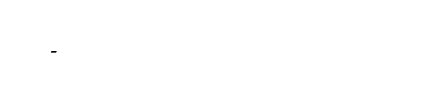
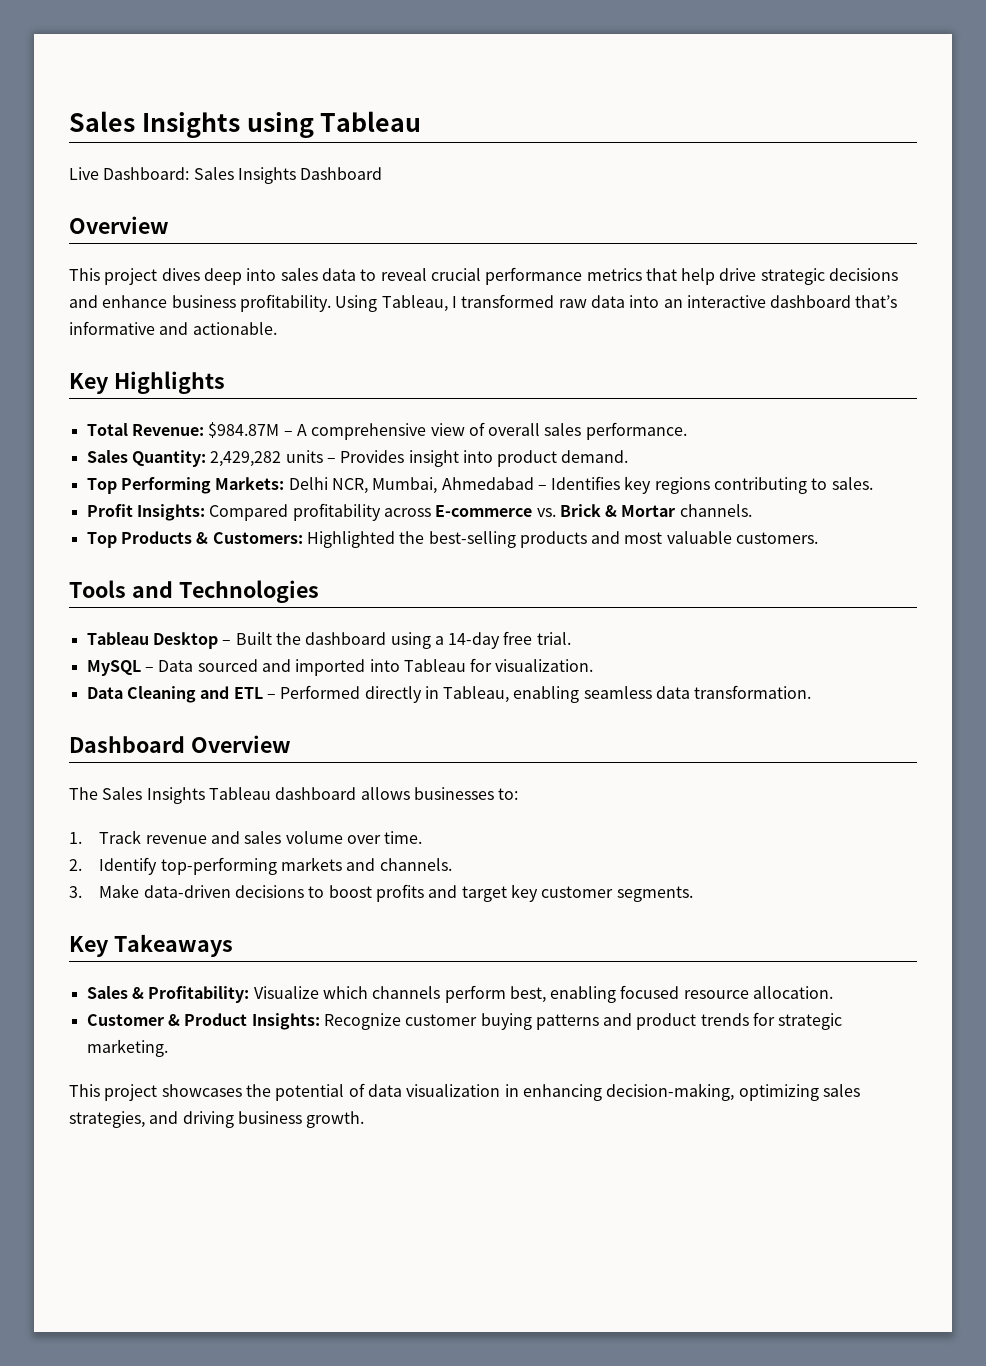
- -
+ Sales Insights using Tableau
+ Live Dashboard: Sales Insights Dashboard
+ Overview
+ This project dives deep into sales data to reveal crucial performance metrics that help drive strategic decisions and enhance business profitability. Using Tableau, I transformed raw data into an interactive dashboard that’s informative and actionable.
+ Key Highlights
+ Total Revenue: $984.87M – A comprehensive view of overall sales performance.
+ Sales Quantity: 2,429,282 units – Provides insight into product demand.
+ Top Performing Markets: Delhi NCR, Mumbai, Ahmedabad – Identifies key regions contributing to sales.
+ Profit Insights: Compared profitability across E-commerce vs. Brick & Mortar channels.
+ Top Products & Customers: Highlighted the best-selling products and most valuable customers.
+ Tools and Technologies
+ Tableau Desktop – Built the dashboard using a 14-day free trial.
+ MySQL – Data sourced and imported into Tableau for visualization.
+ Data Cleaning and ETL – Performed directly in Tableau, enabling seamless data transformation.
+ Dashboard Overview
+ The Sales Insights Tableau dashboard allows businesses to:
+ 1. Track revenue and sales volume over time.
+ 2. Identify top-performing markets and channels.
+ 3. Make data-driven decisions to boost profits and target key customer segments.
+ Key Takeaways
+ Sales & Profitability: Visualize which channels perform best, enabling focused resource allocation.
+ Customer & Product Insights: Recognize customer buying patterns and product trends for strategic marketing.
+ This project showcases the potential of data visualization in enhancing decision-making, optimizing sales strategies, and driving business growth.

